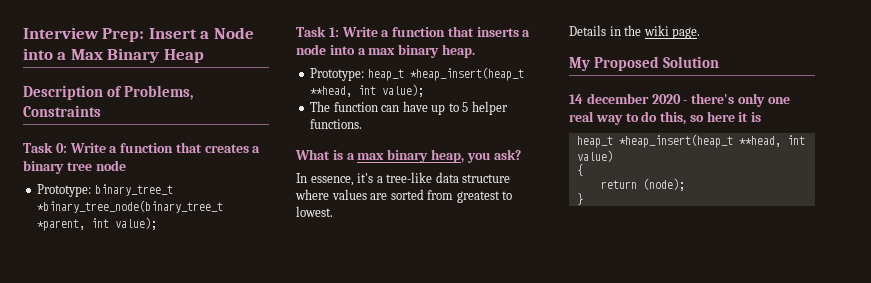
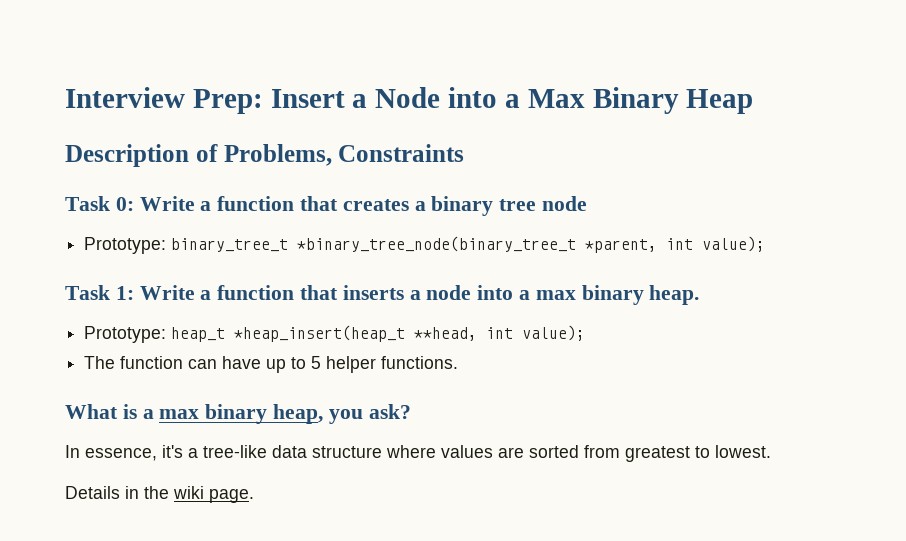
- My Proposed Solution
- 14 december 2020 - there's only one real way to do this, so here it is
- heap_t *heap_insert(heap_t **head, int value)
- {
- return (node);
- }

